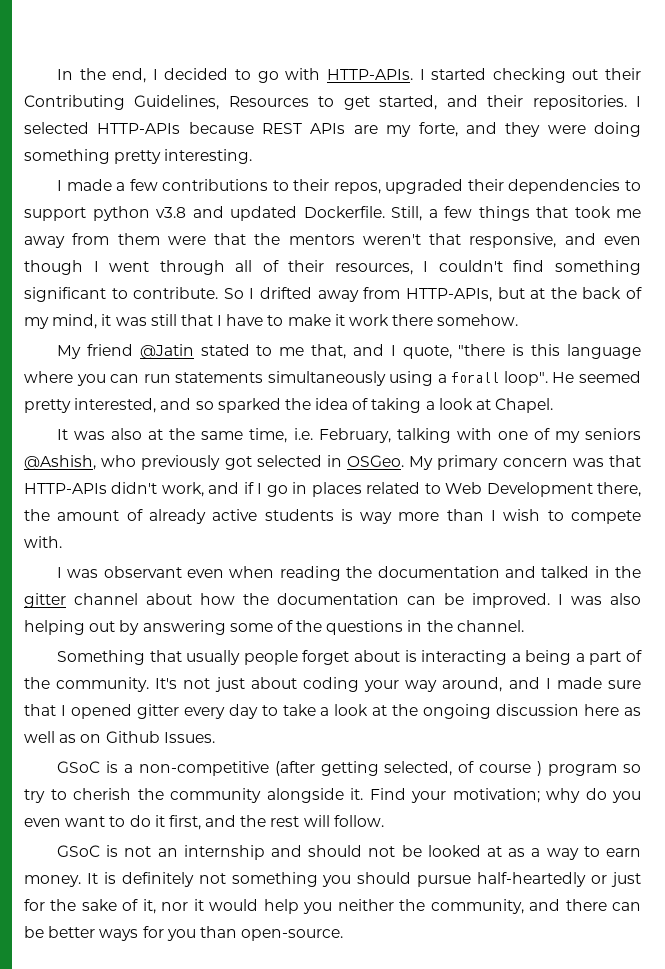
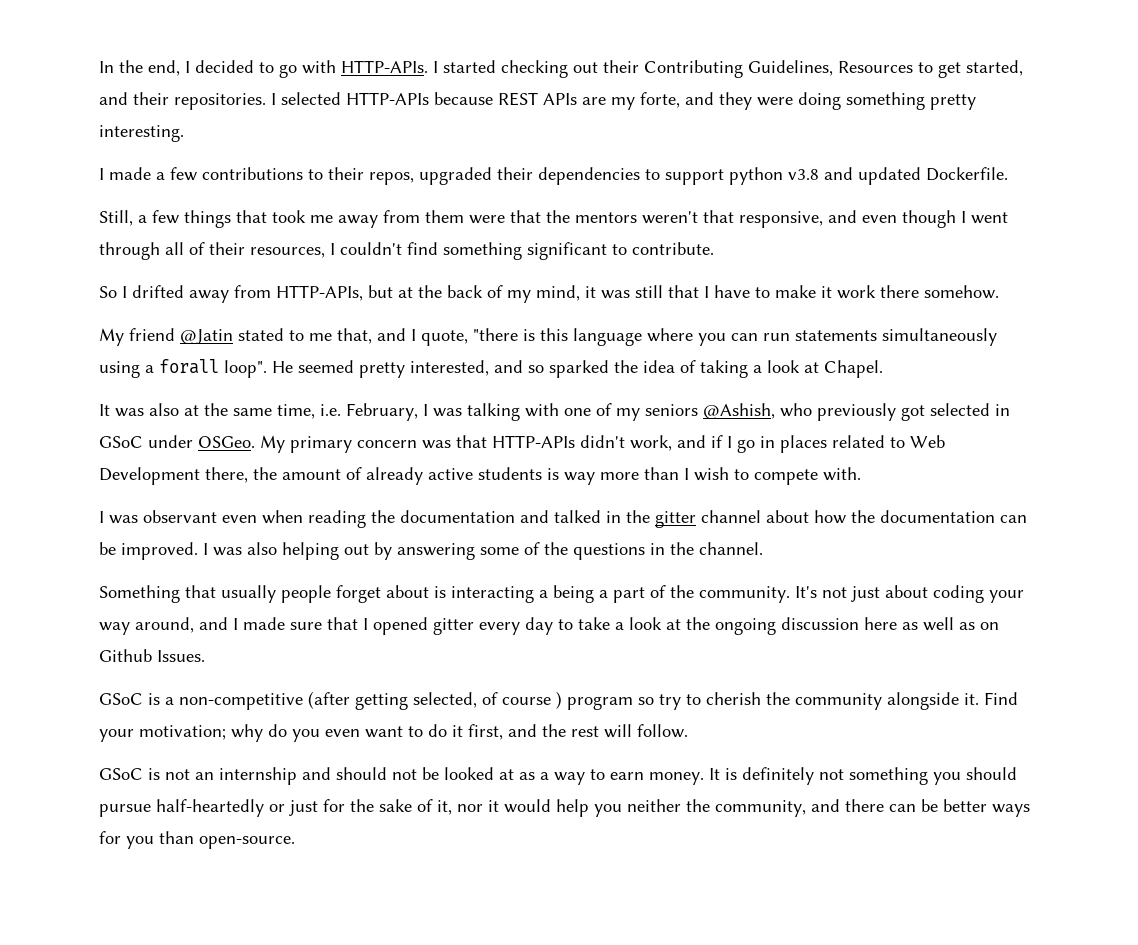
- I made a few contributions to their repos, upgraded their dependencies to support python v3.8 and updated Dockerfile. Still, a few things that took me away from them were that the mentors weren't that responsive, and even though I went through all of their resources, I couldn't find something significant to contribute. So I drifted away from HTTP-APIs, but at the back of my mind, it was still that I have to make it work there somehow.
+ I made a few contributions to their repos, upgraded their dependencies to support python v3.8 and updated Dockerfile.
+ Still, a few things that took me away from them were that the mentors weren't that responsive, and even though I went through all of their resources, I couldn't find something significant to contribute.
+ So I drifted away from HTTP-APIs, but at the back of my mind, it was still that I have to make it work there somehow.
- It was also at the same time, i.e. February, talking with one of my seniors @Ashish, who previously got selected in OSGeo.
+ It was also at the same time, i.e. February, I was talking with one of my seniors @Ashish, who previously got selected in GSoC under OSGeo.

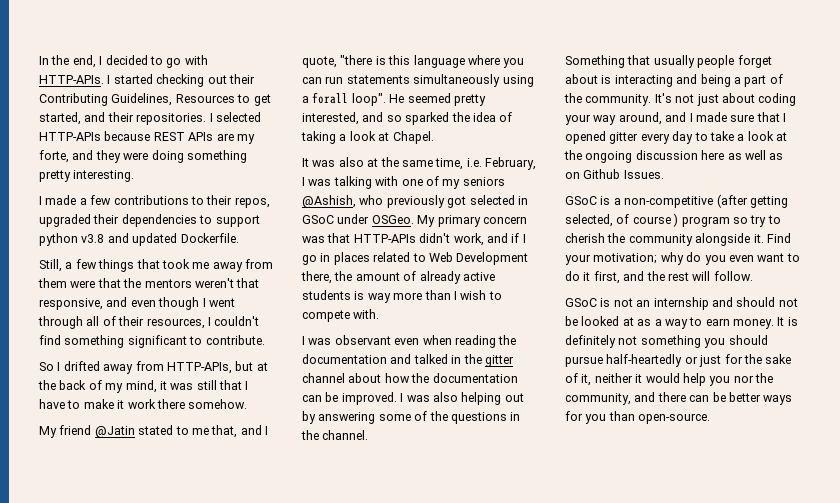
- Something that usually people forget about is interacting a being a part of the community.
+ Something that usually people forget about is interacting and being a part of the community.
- It is definitely not something you should pursue half-heartedly or just for the sake of it, nor it would help you neither the community, and there can be better ways for you than open-source.
+ It is definitely not something you should pursue half-heartedly or just for the sake of it, neither it would help you nor the community, and there can be better ways for you than open-source.

